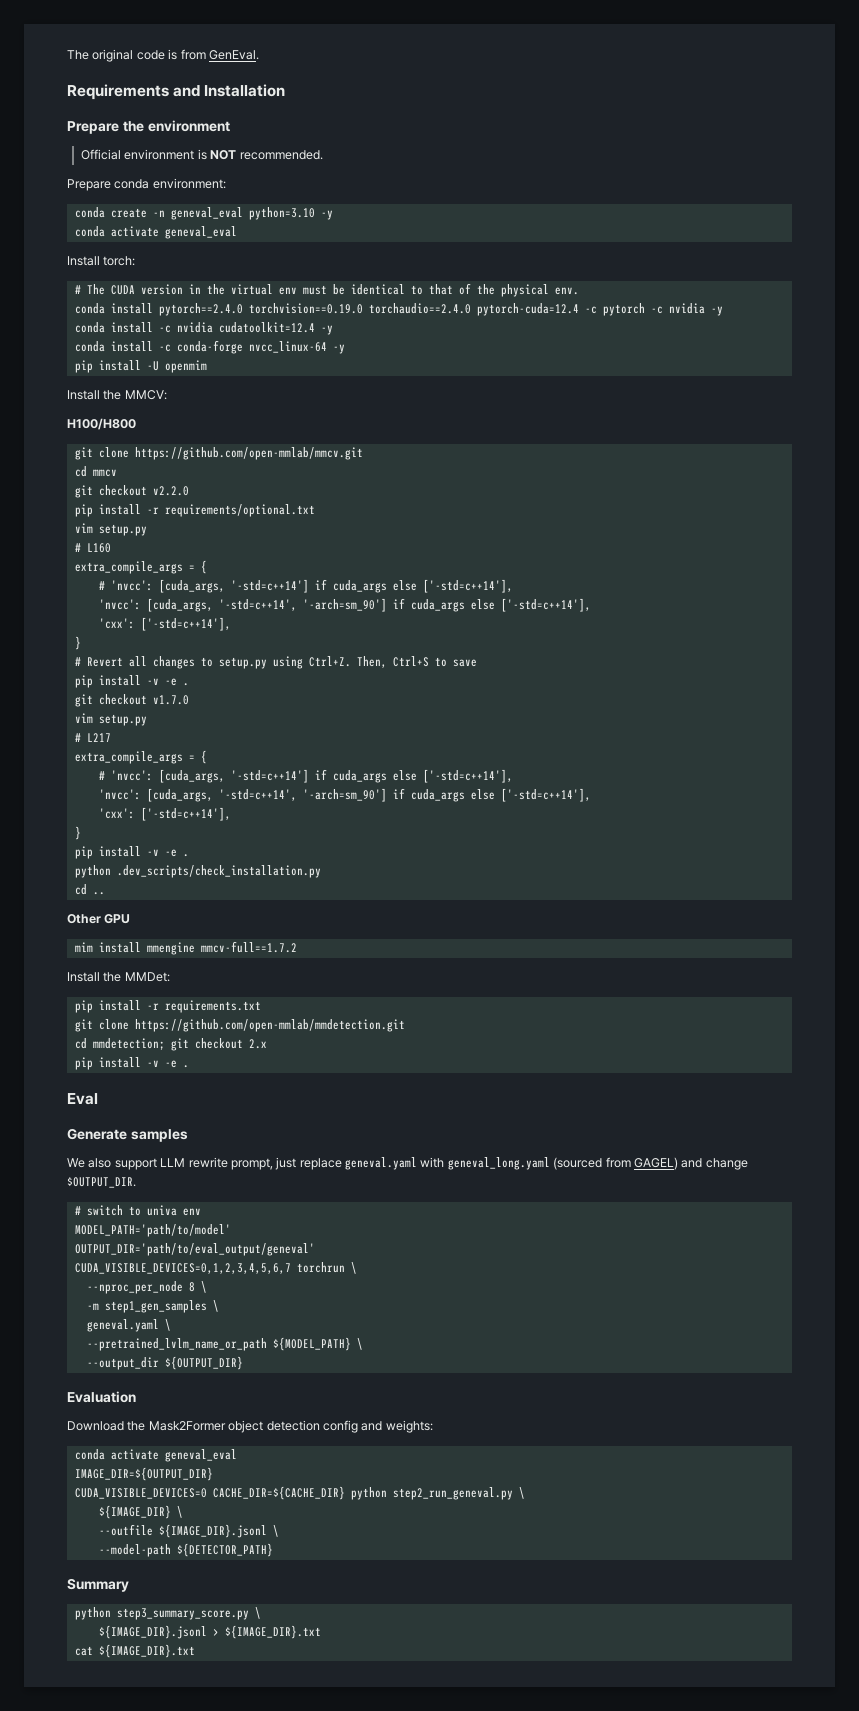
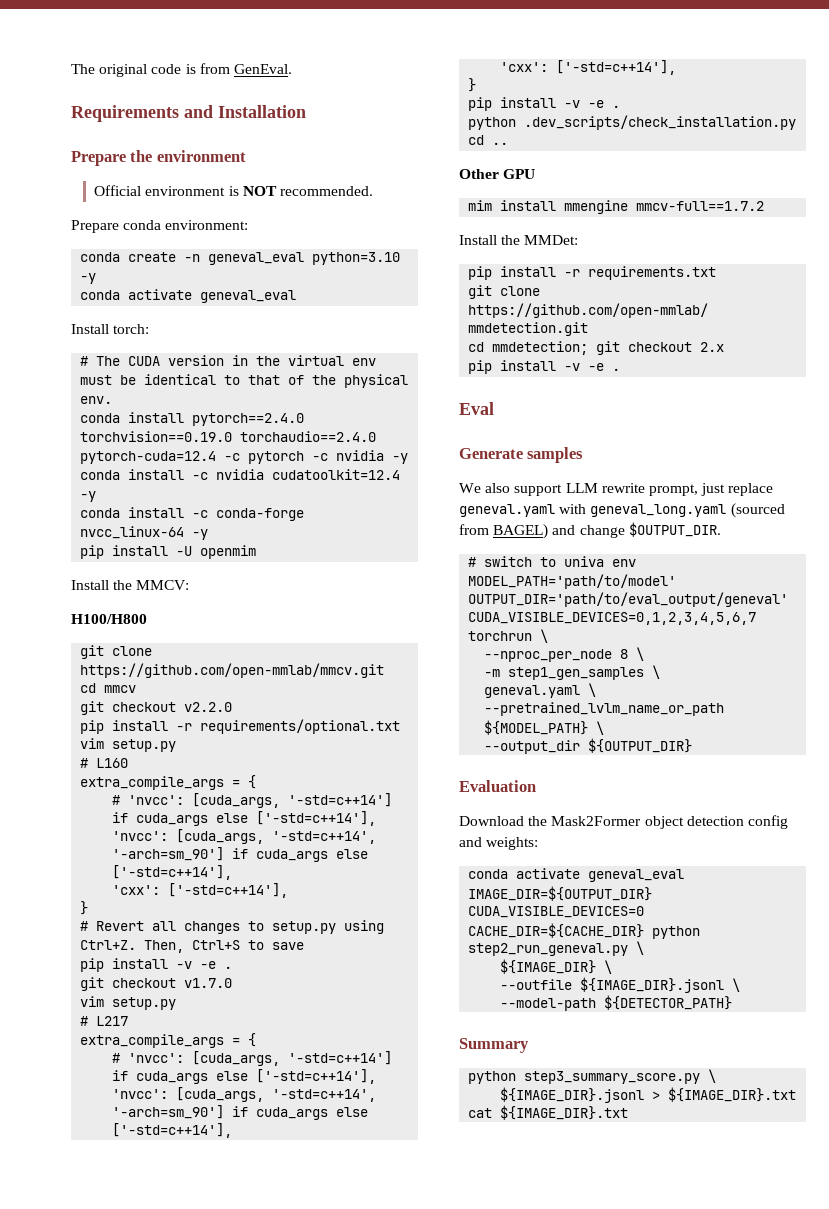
- We also support LLM rewrite prompt, just replace geneval.yaml with geneval_long.yaml (sourced from GAGEL) and change $OUTPUT_DIR.
+ We also support LLM rewrite prompt, just replace geneval.yaml with geneval_long.yaml (sourced from BAGEL) and change $OUTPUT_DIR.

